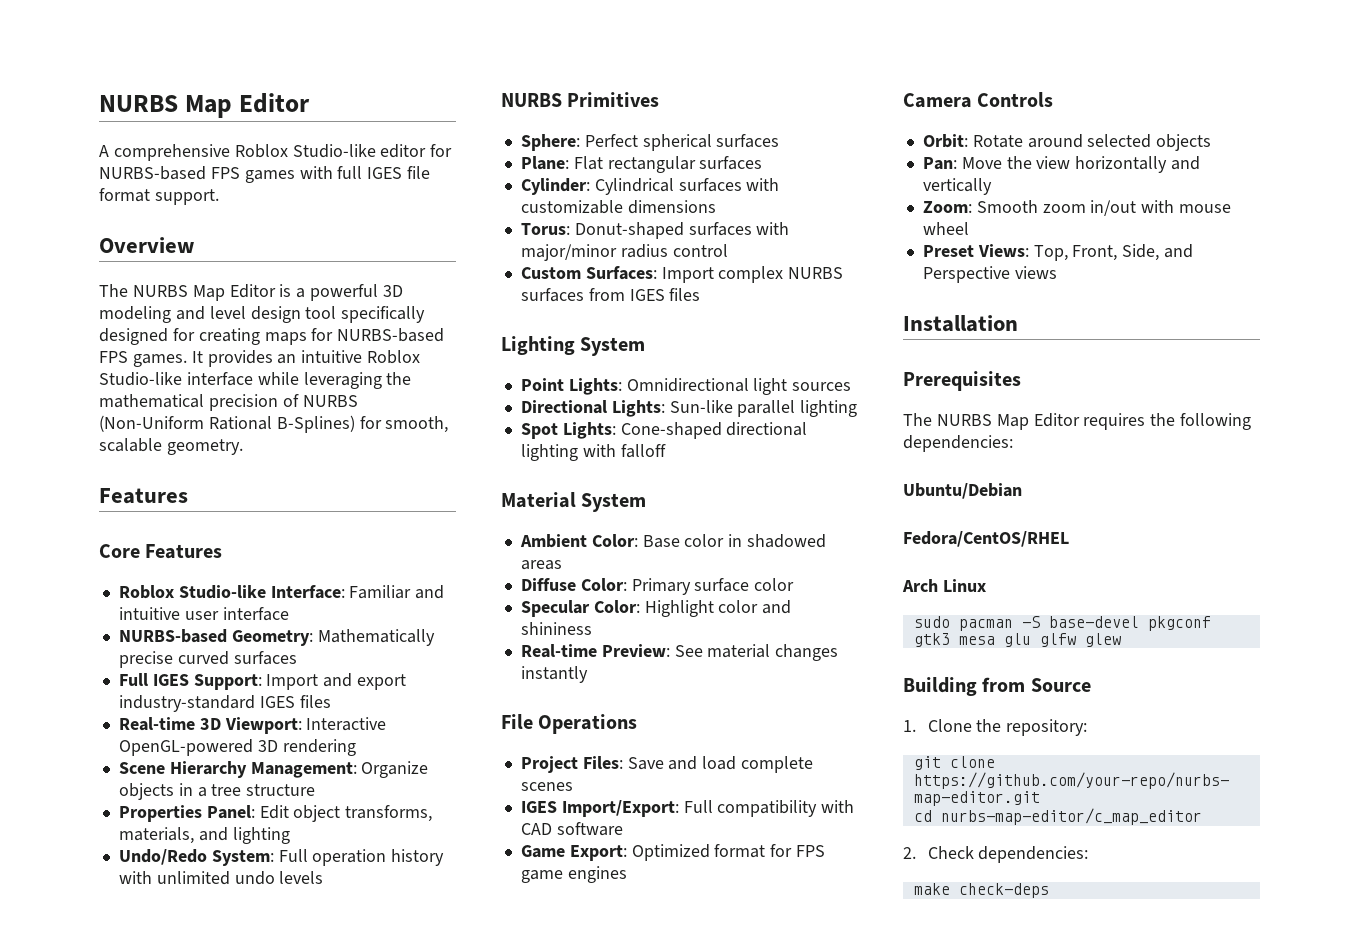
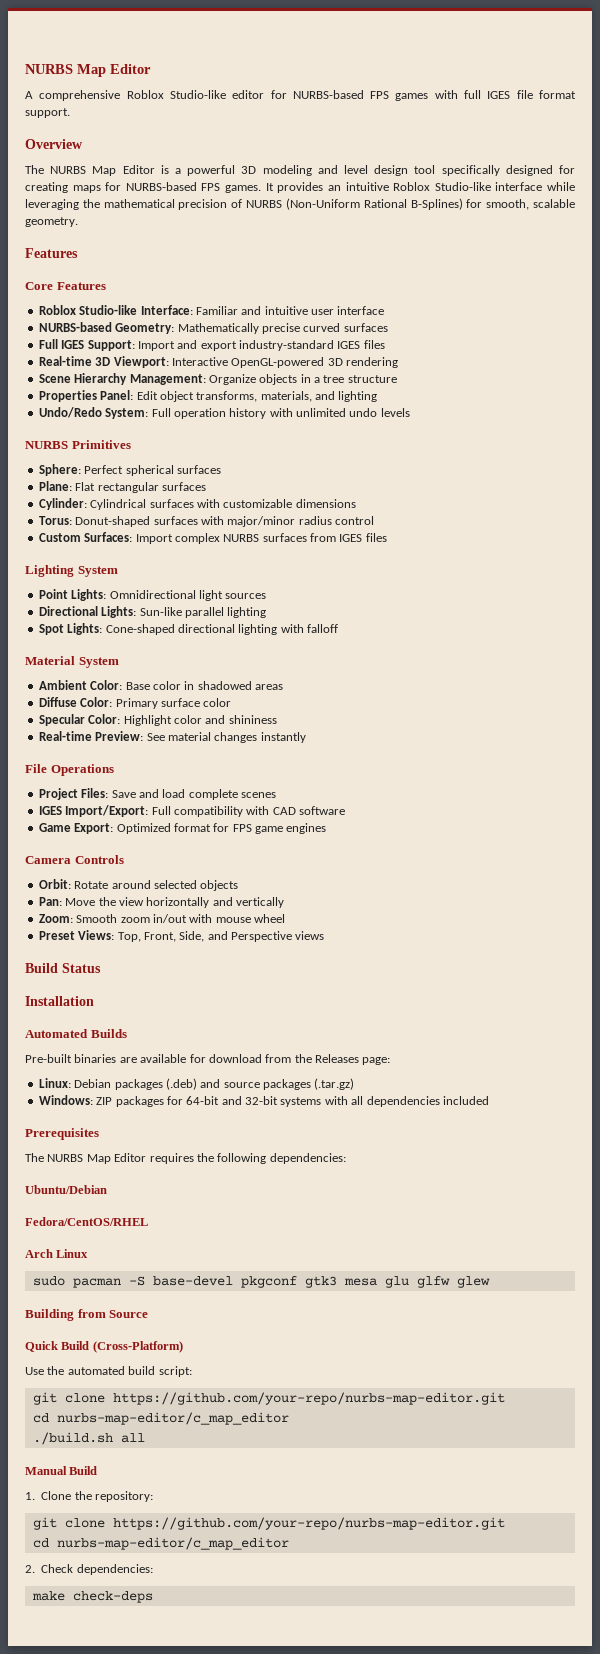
+ Build Status
+ Automated Builds
+ Pre-built binaries are available for download from the Releases page:
+ Linux: Debian packages (.deb) and source packages (.tar.gz)
+ Windows: ZIP packages for 64-bit and 32-bit systems with all dependencies included
+ Quick Build (Cross-Platform)
+ Use the automated build script:
+ git clone https://github.com/your-repo/nurbs-map-editor.git
+ cd nurbs-map-editor/c_map_editor
+ ./build.sh all
+ Manual Build

